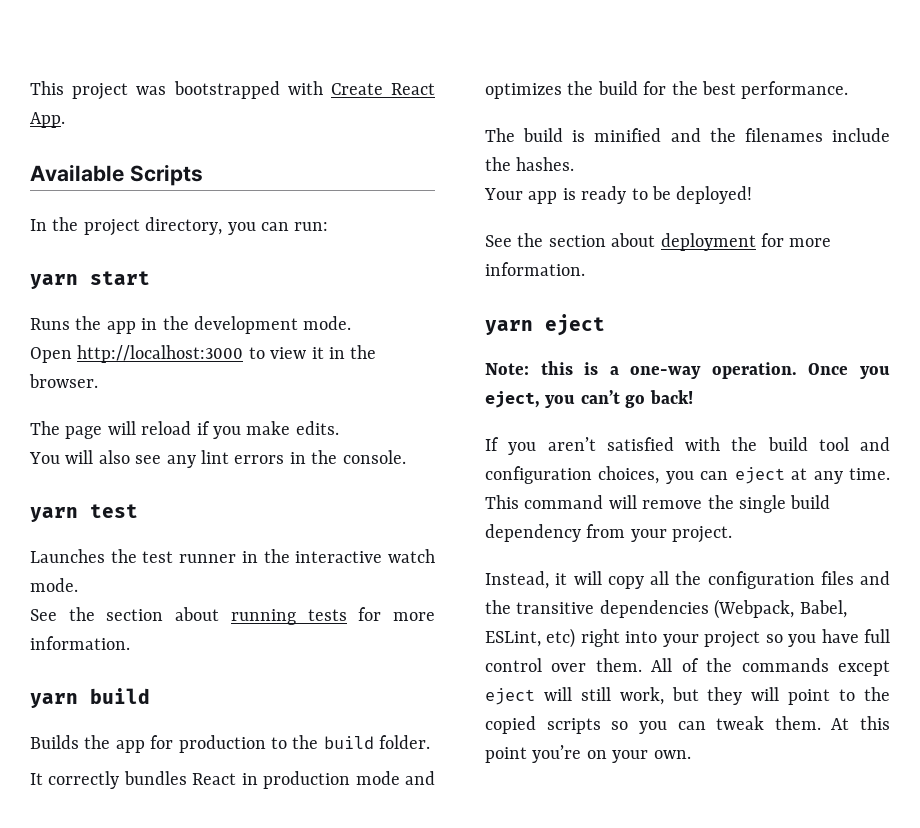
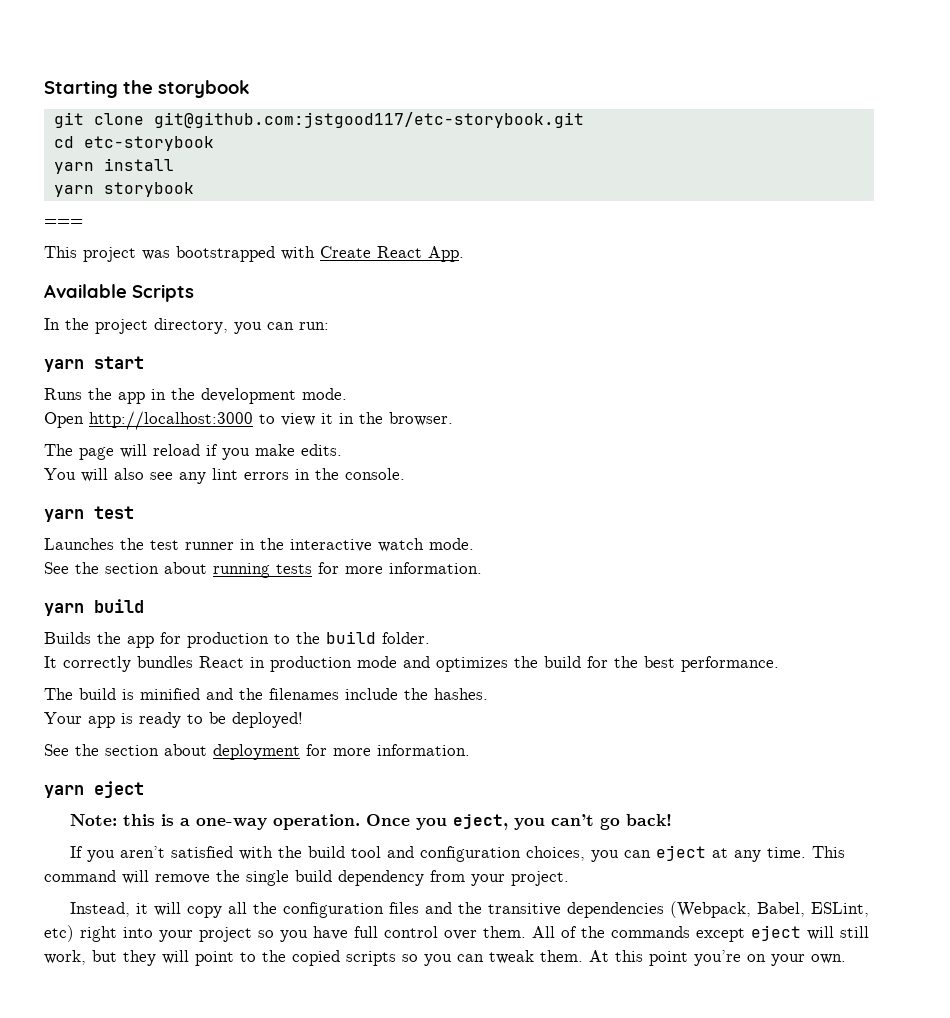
+ Starting the storybook
+ git clone git@github.com:jstgood117/etc-storybook.git
+ cd etc-storybook
+ yarn install
+ yarn storybook
+ ===

